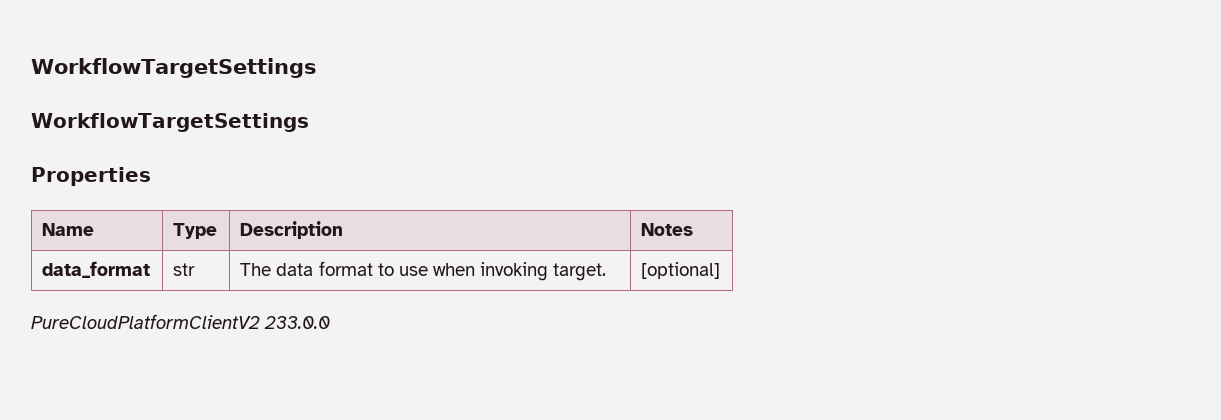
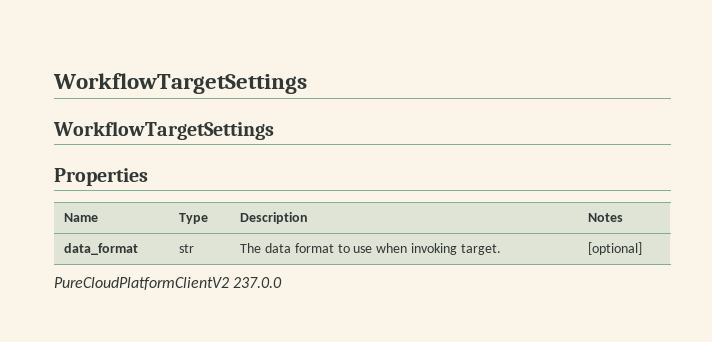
- PureCloudPlatformClientV2 233.0.0
+ PureCloudPlatformClientV2 237.0.0

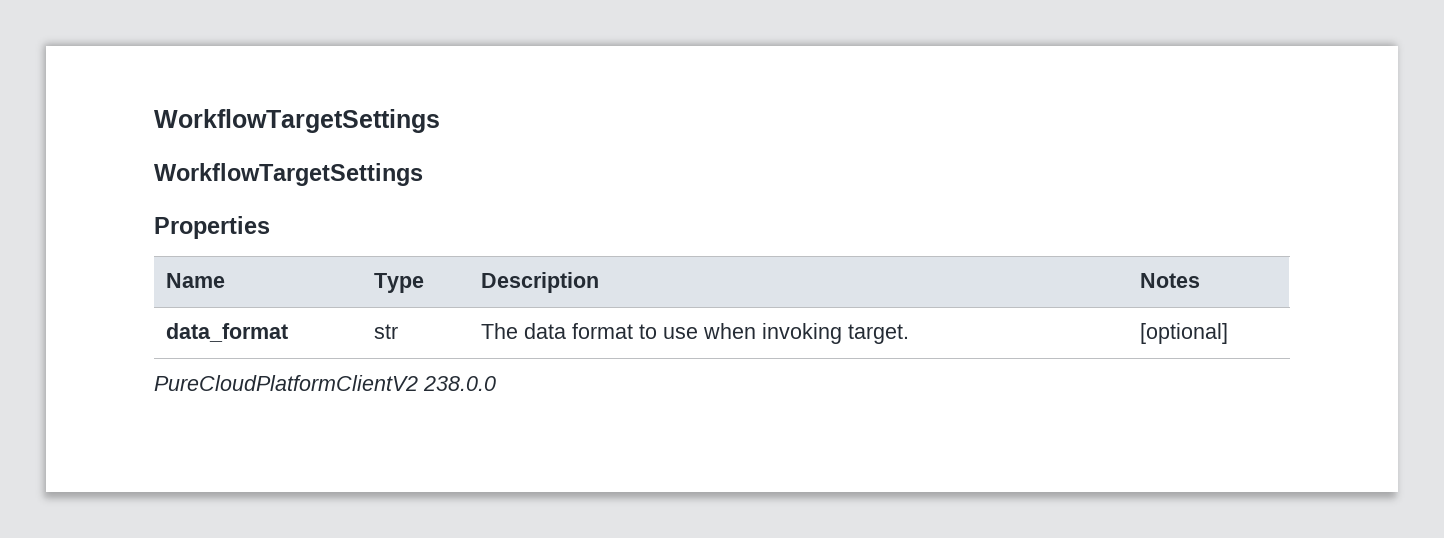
- PureCloudPlatformClientV2 237.0.0
+ PureCloudPlatformClientV2 238.0.0

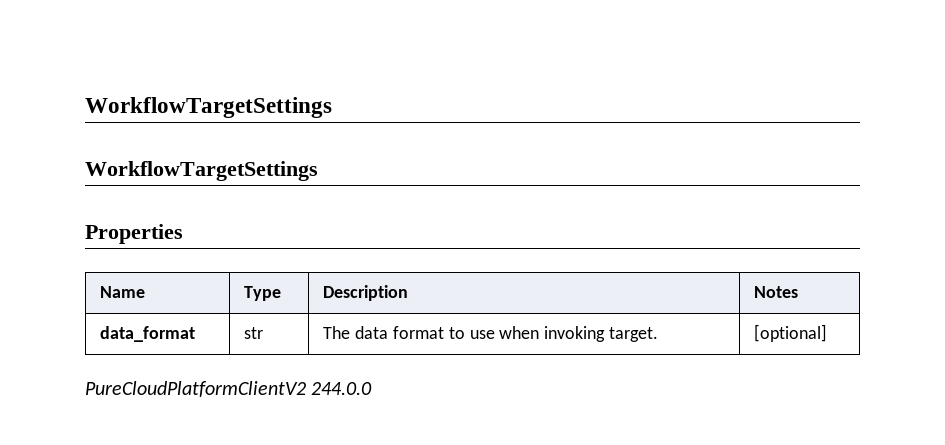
- PureCloudPlatformClientV2 238.0.0
+ PureCloudPlatformClientV2 244.0.0

